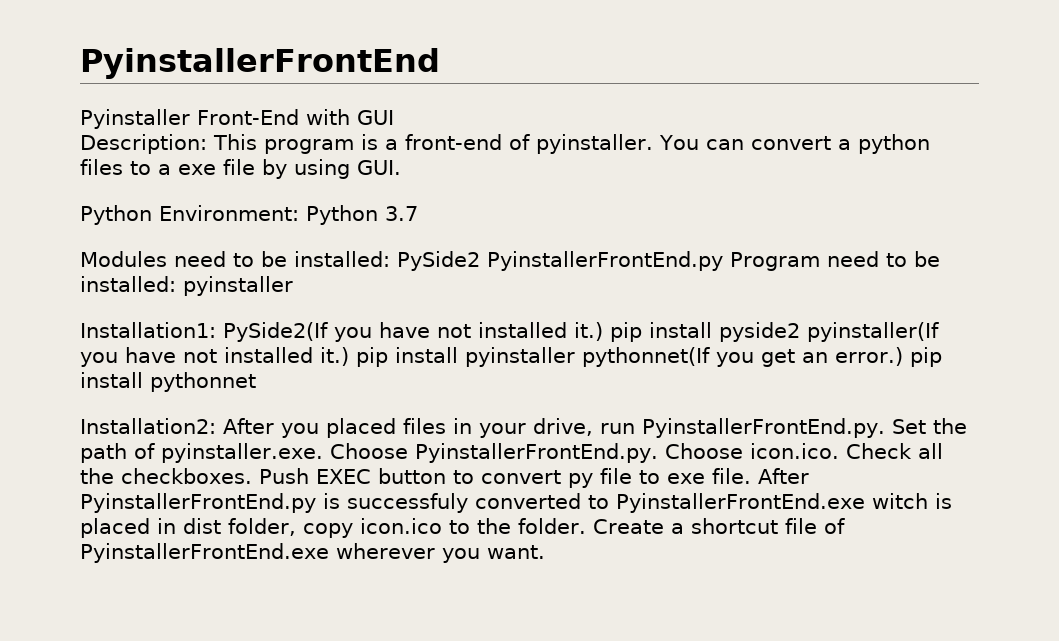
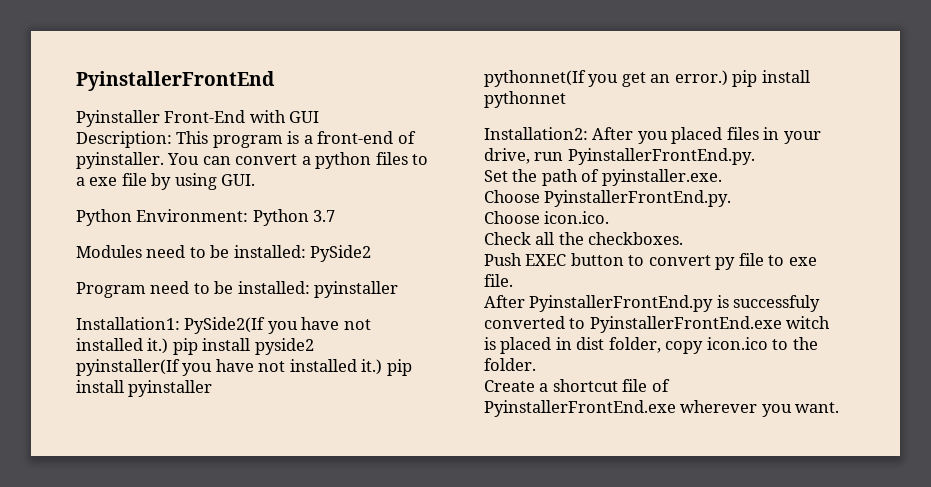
- Modules need to be installed: PySide2 PyinstallerFrontEnd.py Program need to be installed: pyinstaller
+ Modules need to be installed: PySide2
+ Program need to be installed: pyinstaller
- Installation1: PySide2(If you have not installed it.) pip install pyside2 pyinstaller(If you have not installed it.) pip install pyinstaller pythonnet(If you get an error.) pip install pythonnet
+ Installation1: PySide2(If you have not installed it.) pip install pyside2
+ pyinstaller(If you have not installed it.) pip install pyinstaller
+ pythonnet(If you get an error.) pip install pythonnet
- Installation2: After you placed files in your drive, run PyinstallerFrontEnd.py. Set the path of pyinstaller.exe. Choose PyinstallerFrontEnd.py. Choose icon.ico. Check all the checkboxes. Push EXEC button to convert py file to exe file. After PyinstallerFrontEnd.py is successfuly converted to PyinstallerFrontEnd.exe witch is placed in dist folder, copy icon.ico to the folder. Create a shortcut file of PyinstallerFrontEnd.exe wherever you want.
+ Installation2: After you placed files in your drive, run PyinstallerFrontEnd.py.
+ Set the path of pyinstaller.exe.
+ Choose PyinstallerFrontEnd.py.
+ Choose icon.ico.
+ Check all the checkboxes.
+ Push EXEC button to convert py file to exe file.
+ After PyinstallerFrontEnd.py is successfuly converted to PyinstallerFrontEnd.exe witch is placed in dist folder, copy icon.ico to the folder.
+ Create a shortcut file of PyinstallerFrontEnd.exe wherever you want.

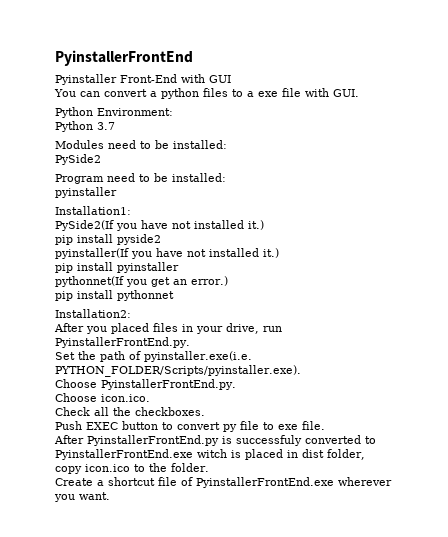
- Description: This program is a front-end of pyinstaller. You can convert a python files to a exe file by using GUI.
+ You can convert a python files to a exe file with GUI.
- Python Environment: Python 3.7
+ Python Environment:
+ Python 3.7
- Modules need to be installed: PySide2
+ Modules need to be installed:
+ PySide2
- Program need to be installed: pyinstaller
+ Program need to be installed:
+ pyinstaller
- Installation1: PySide2(If you have not installed it.) pip install pyside2
+ Installation1:
+ PySide2(If you have not installed it.)
+ pip install pyside2
- pyinstaller(If you have not installed it.) pip install pyinstaller
+ pyinstaller(If you have not installed it.)
+ pip install pyinstaller
- pythonnet(If you get an error.) pip install pythonnet
+ pythonnet(If you get an error.)
+ pip install pythonnet
- Installation2: After you placed files in your drive, run PyinstallerFrontEnd.py.
+ Installation2:
+ After you placed files in your drive, run PyinstallerFrontEnd.py.
- Set the path of pyinstaller.exe.
+ Set the path of pyinstaller.exe(i.e. PYTHON_FOLDER/Scripts/pyinstaller.exe).

